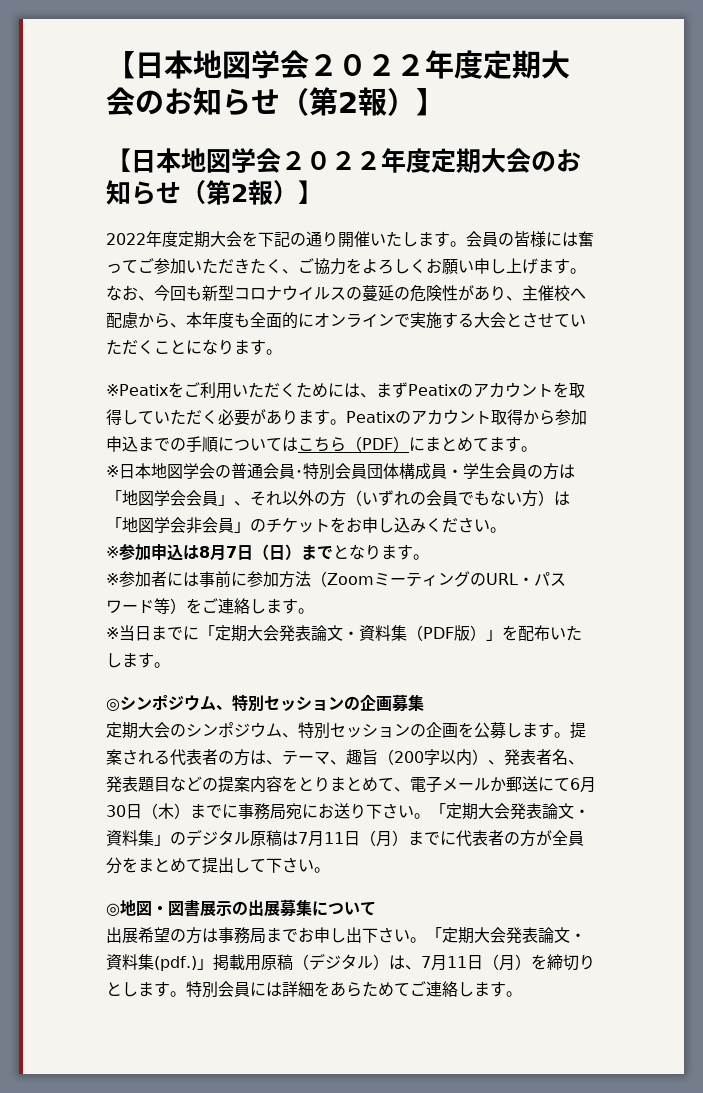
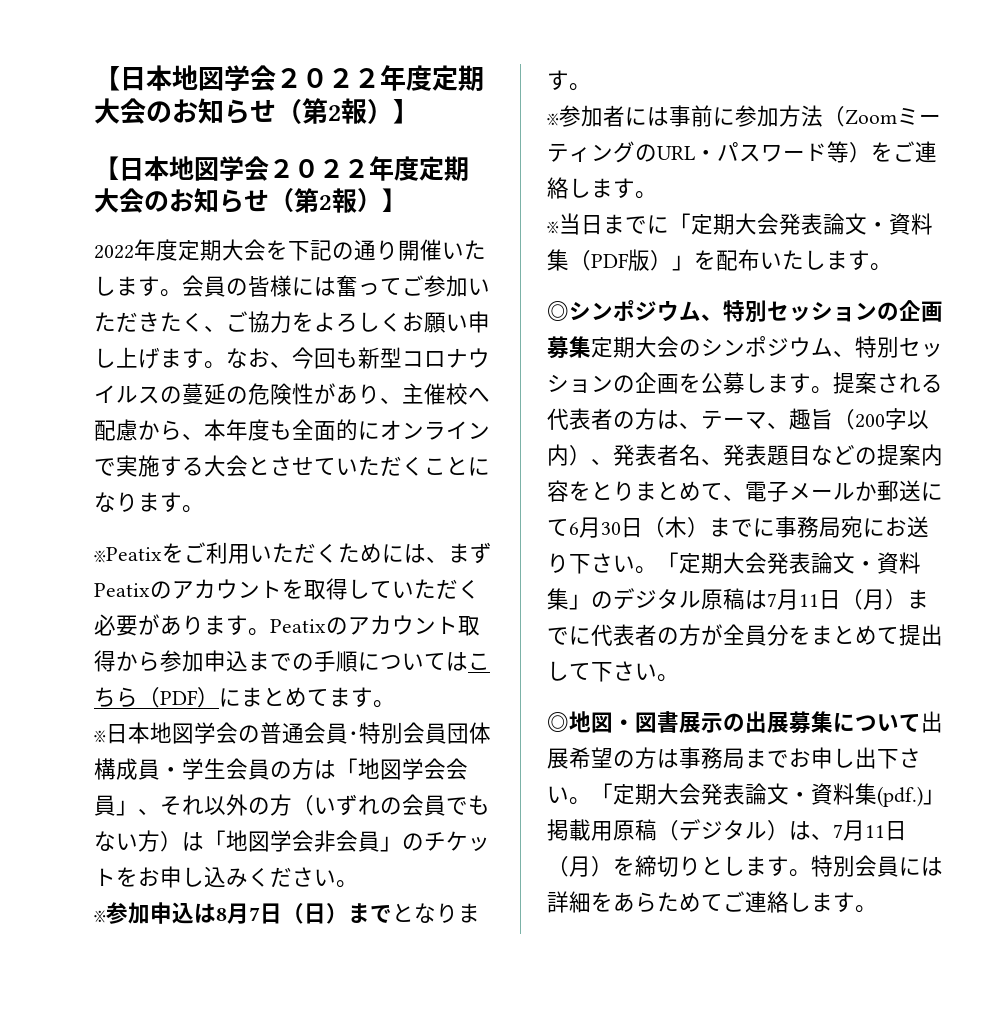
- ◎シンポジウム、特別セッションの企画募集
- 定期大会のシンポジウム、特別セッションの企画を公募します。
+ ◎シンポジウム、特別セッションの企画募集定期大会のシンポジウム、特別セッションの企画を公募します。
- ◎地図・図書展示の出展募集について
- 出展希望の方は事務局までお申し出下さい。
+ ◎地図・図書展示の出展募集について出展希望の方は事務局までお申し出下さい。

